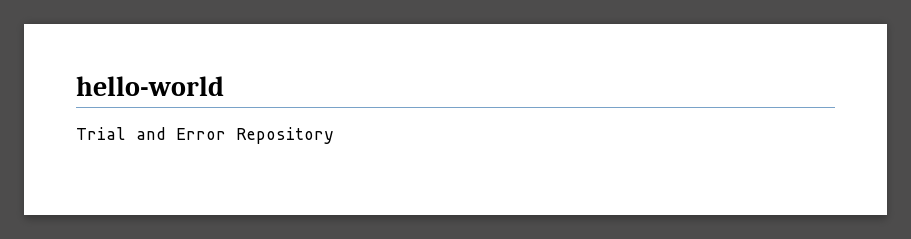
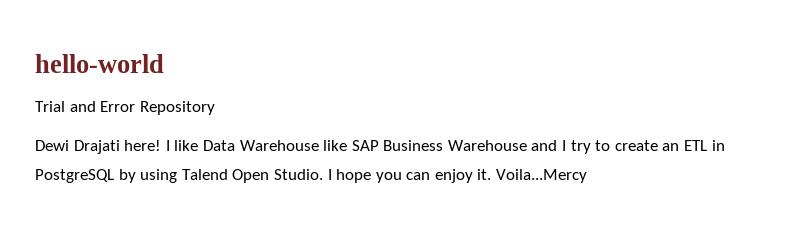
+ Dewi Drajati here! I like Data Warehouse like SAP Business Warehouse and I try to create an ETL in PostgreSQL by using Talend Open Studio. I hope you can enjoy it. Voila...Mercy

